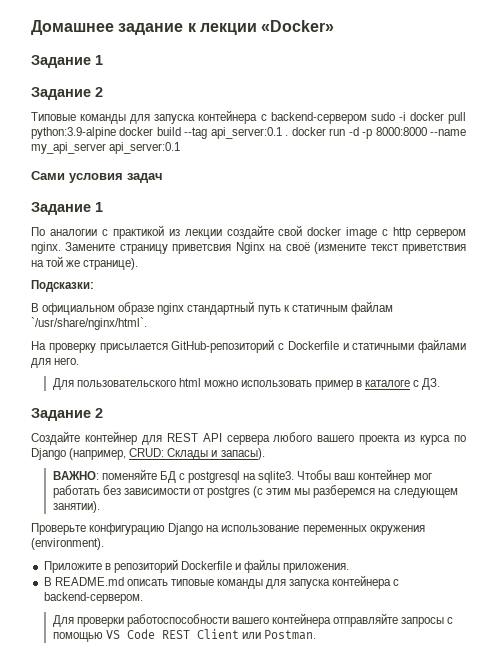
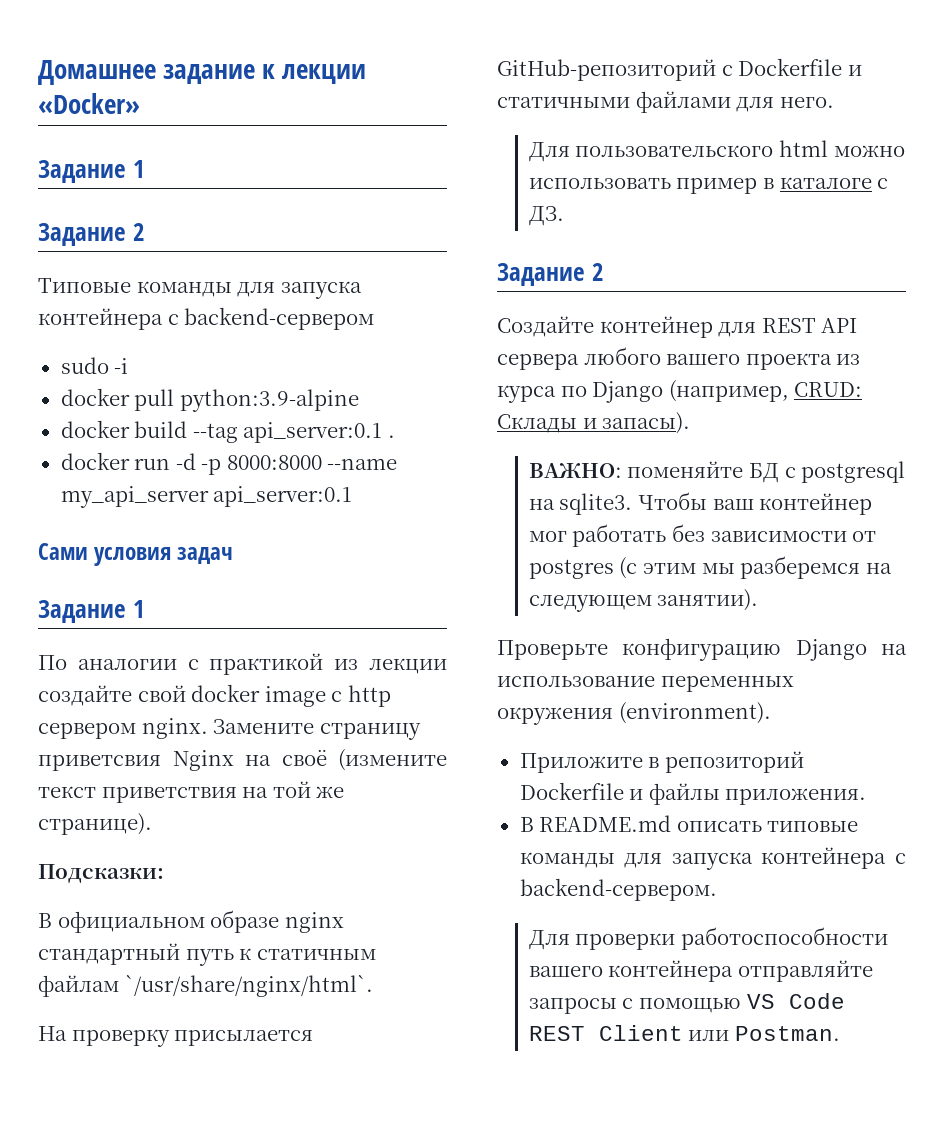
- Типовые команды для запуска контейнера c backend-сервером sudo -i docker pull python:3.9-alpine docker build --tag api_server:0.1 . docker run -d -p 8000:8000 --name my_api_server api_server:0.1
+ Типовые команды для запуска контейнера c backend-сервером
+ sudo -i
+ docker pull python:3.9-alpine
+ docker build --tag api_server:0.1 .
+ docker run -d -p 8000:8000 --name my_api_server api_server:0.1

